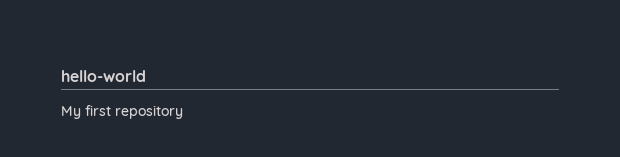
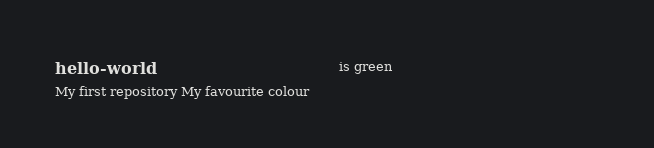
- My first repository
+ My first repository My favourite colour is green

